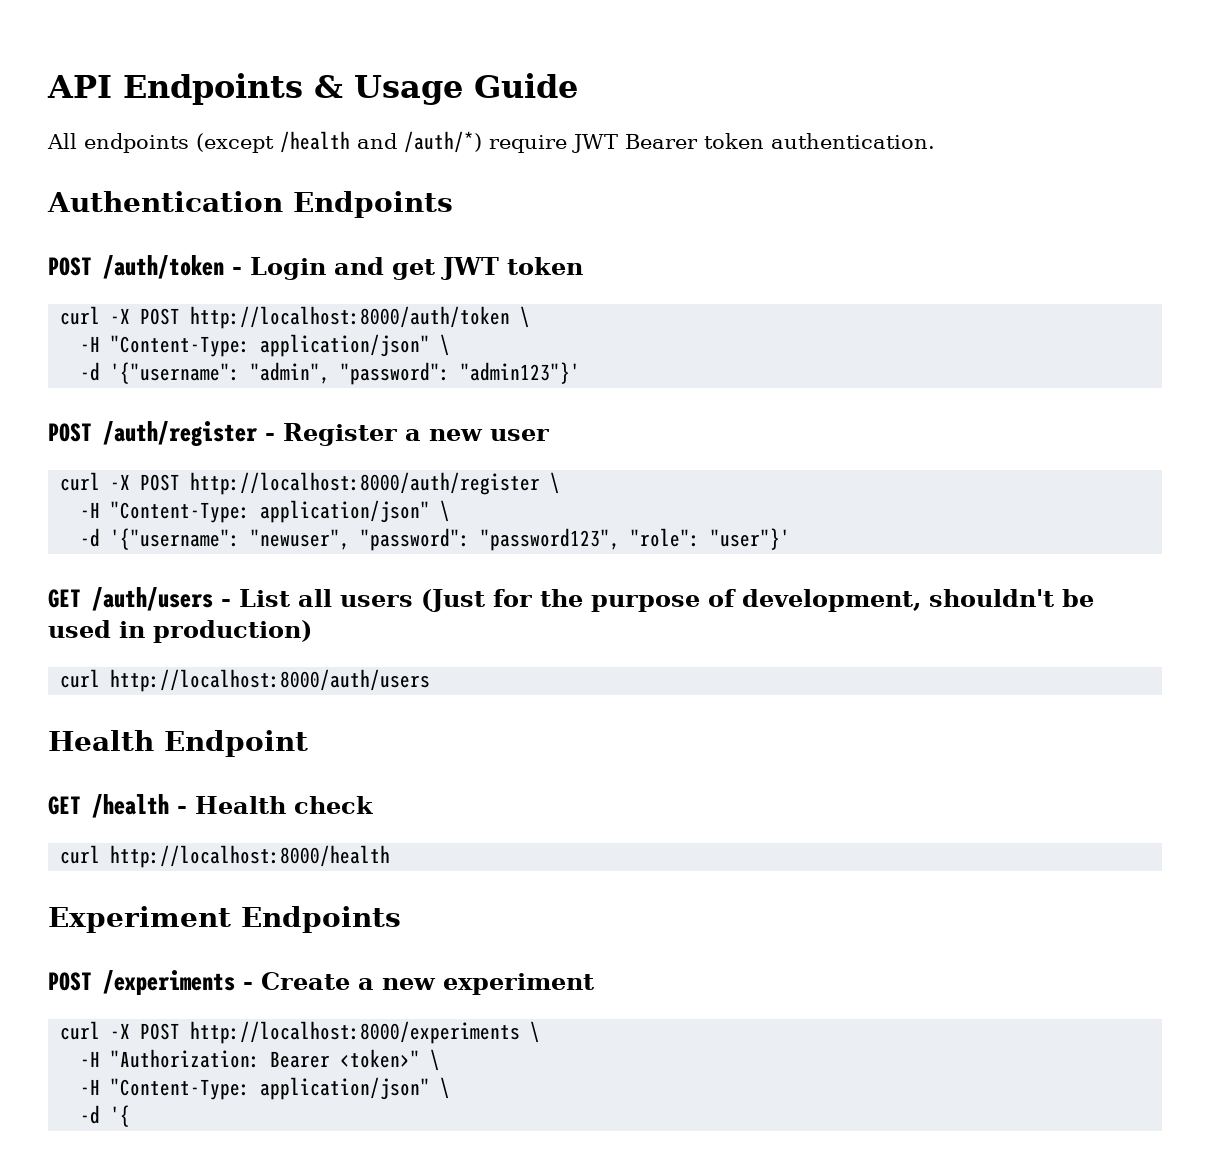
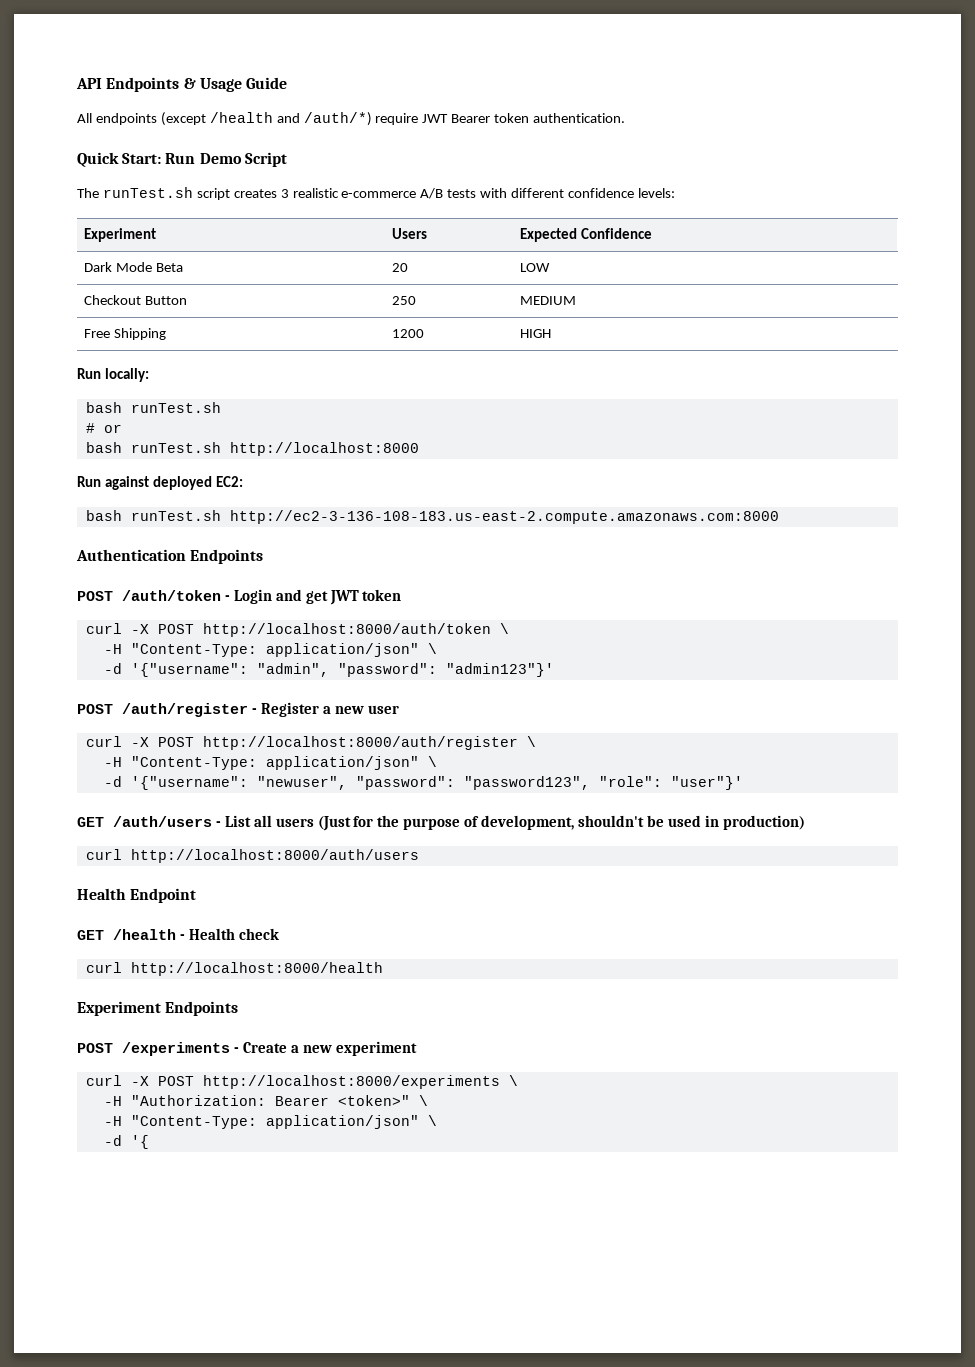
+ Quick Start: Run Demo Script
+ The runTest.sh script creates 3 realistic e-commerce A/B tests with different confidence levels:
+ Experiment | Users | Expected Confidence
+ Dark Mode Beta | 20 | LOW
+ Checkout Button | 250 | MEDIUM
+ Free Shipping | 1200 | HIGH
+ Run locally:
+ bash runTest.sh
+ # or
+ bash runTest.sh http://localhost:8000
+ Run against deployed EC2:
+ bash runTest.sh http://ec2-3-136-108-183.us-east-2.compute.amazonaws.com:8000

